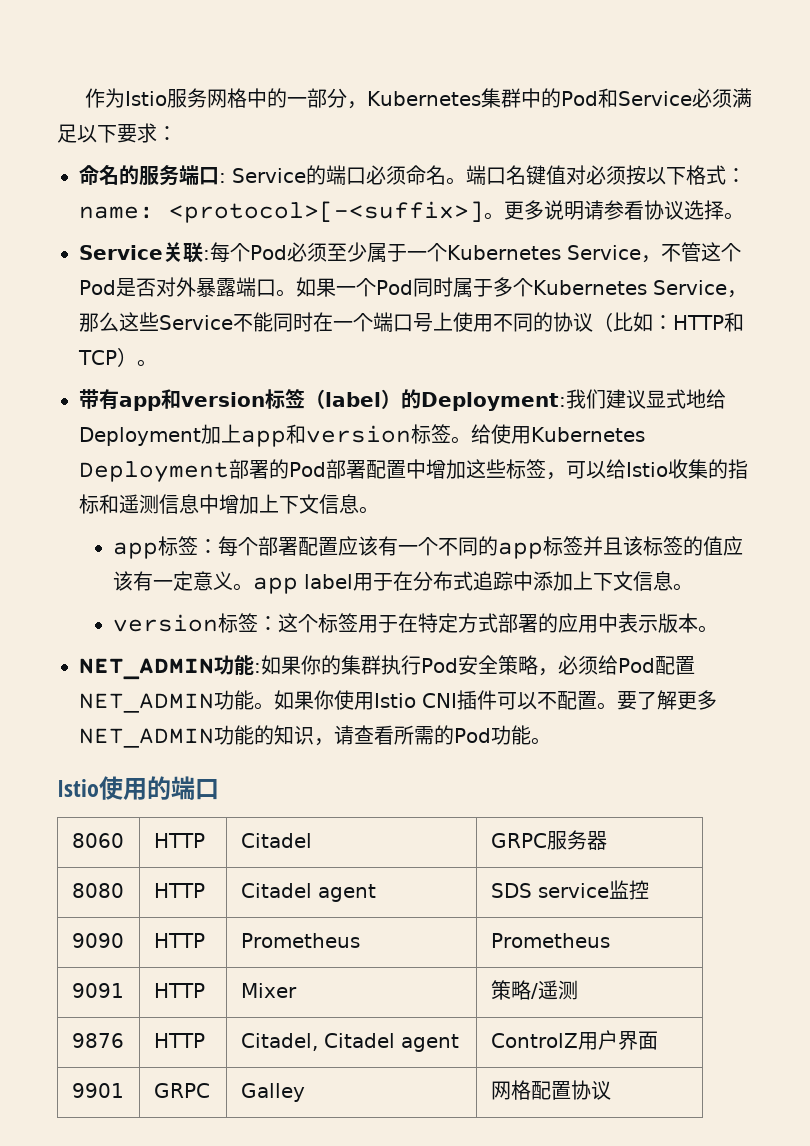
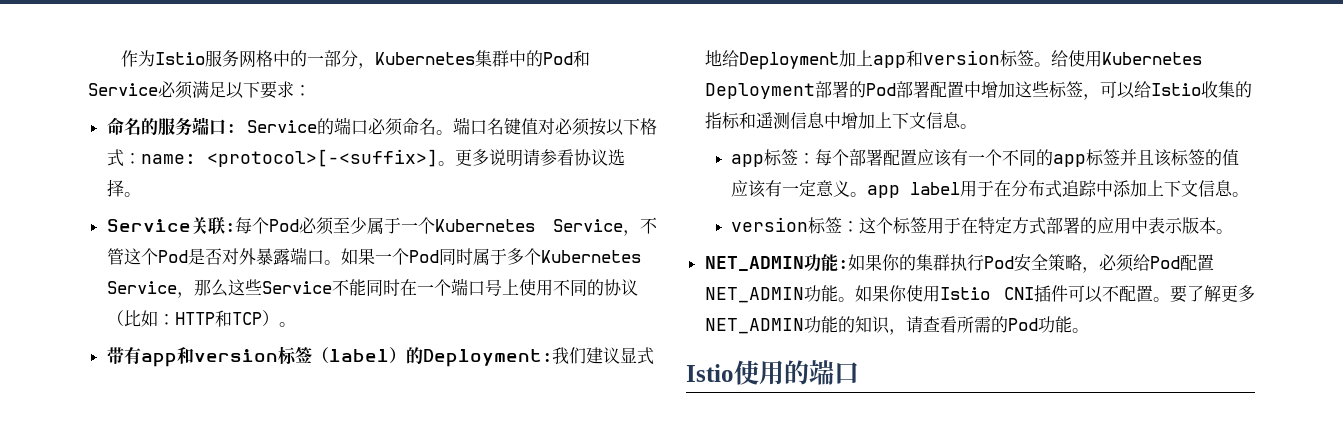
- 8060 | HTTP | Citadel | GRPC服务器
- 8080 | HTTP | Citadel agent | SDS service监控
- 9090 | HTTP | Prometheus | Prometheus
- 9091 | HTTP | Mixer | 策略/遥测
- 9876 | HTTP | Citadel, Citadel agent | ControlZ用户界面
- 9901 | GRPC | Galley | 网格配置协议

